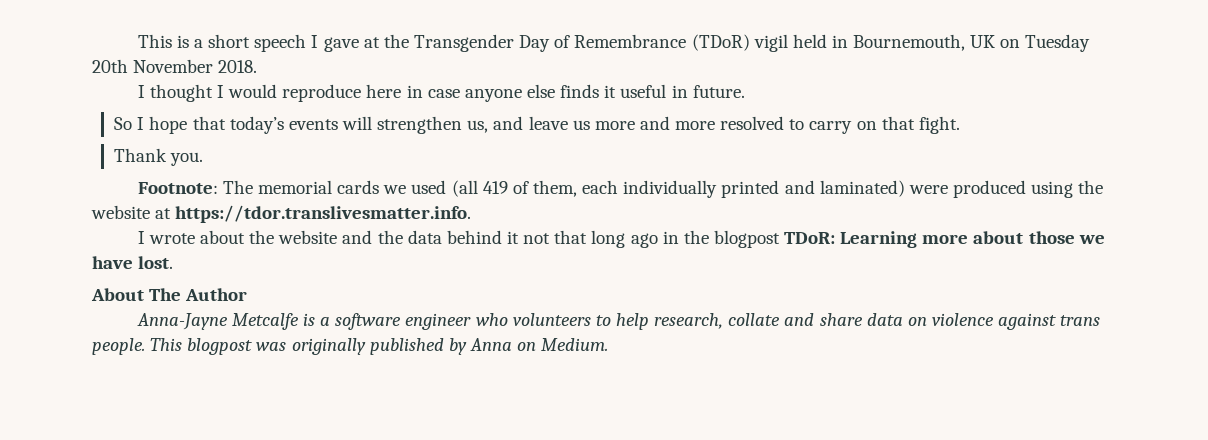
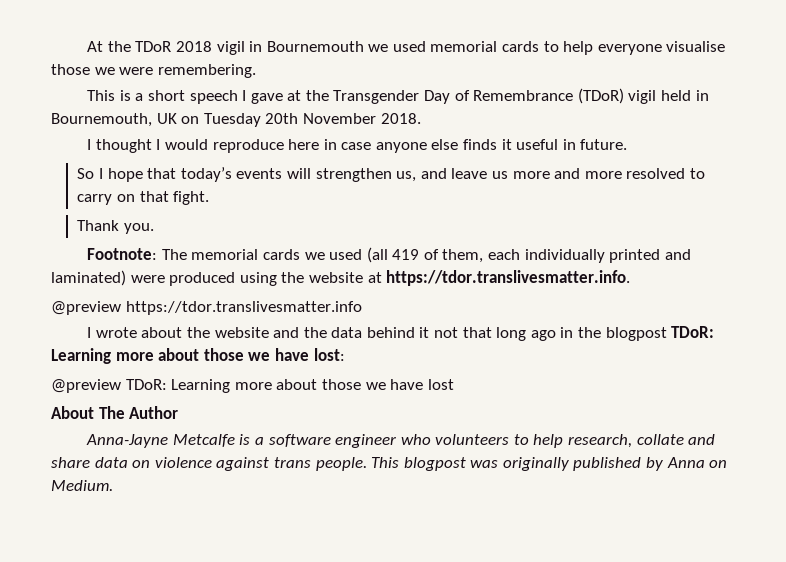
+ At the TDoR 2018 vigil in Bournemouth we used memorial cards to help everyone visualise those we were remembering.
+ @preview https://tdor.translivesmatter.info
- I wrote about the website and the data behind it not that long ago in the blogpost TDoR: Learning more about those we have lost.
+ I wrote about the website and the data behind it not that long ago in the blogpost TDoR: Learning more about those we have lost:
+ @preview TDoR: Learning more about those we have lost

